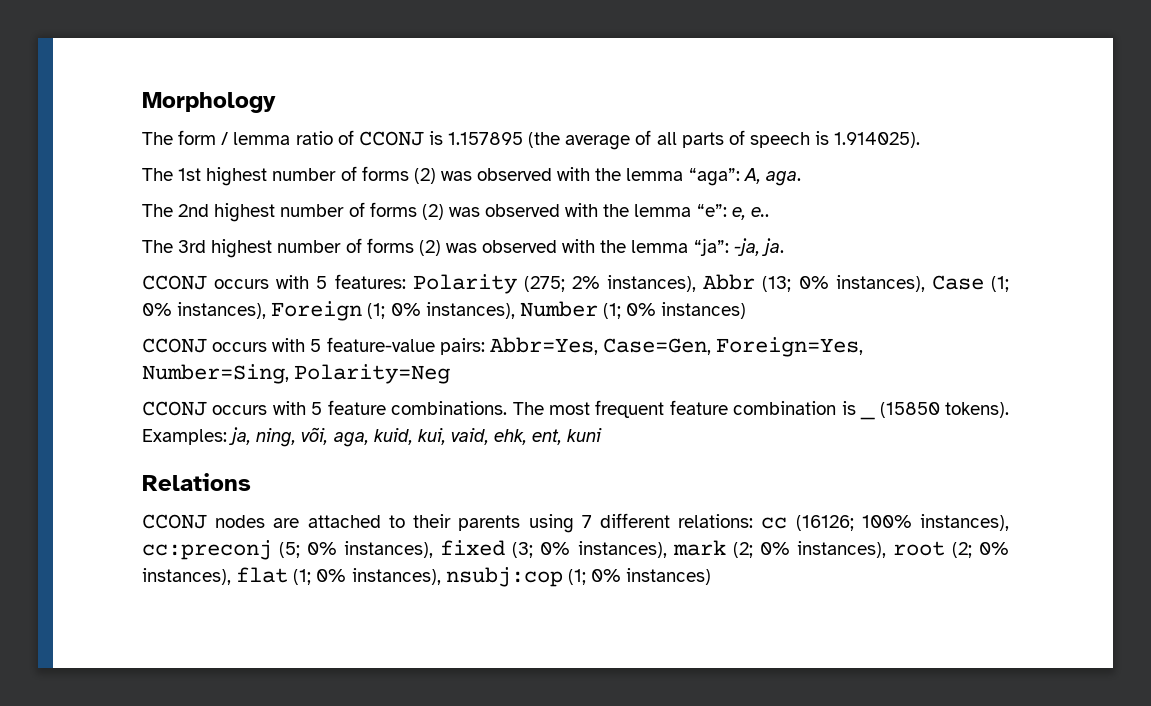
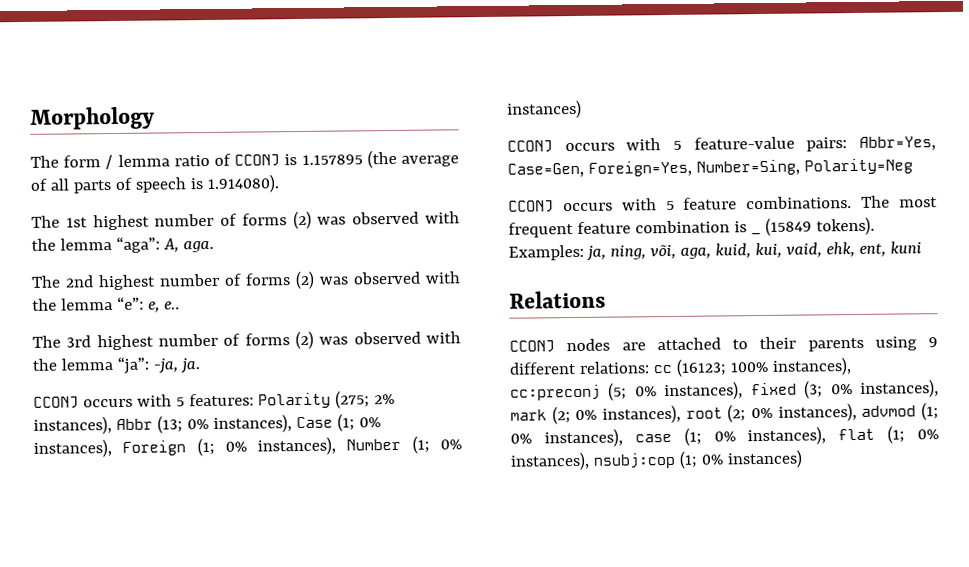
- The form / lemma ratio of CCONJ is 1.157895 (the average of all parts of speech is 1.914025).
+ The form / lemma ratio of CCONJ is 1.157895 (the average of all parts of speech is 1.914080).
- The most frequent feature combination is _ (15850 tokens).
+ The most frequent feature combination is _ (15849 tokens).
- CCONJ nodes are attached to their parents using 7 different relations: cc (16126; 100% instances), cc:preconj (5; 0% instances), fixed (3; 0% instances), mark (2; 0% instances), root (2; 0% instances), flat (1; 0% instances), nsubj:cop (1; 0% instances)
+ CCONJ nodes are attached to their parents using 9 different relations: cc (16123; 100% instances), cc:preconj (5; 0% instances), fixed (3; 0% instances), mark (2; 0% instances), root (2; 0% instances), advmod (1; 0% instances), case (1; 0% instances), flat (1; 0% instances), nsubj:cop (1; 0% instances)

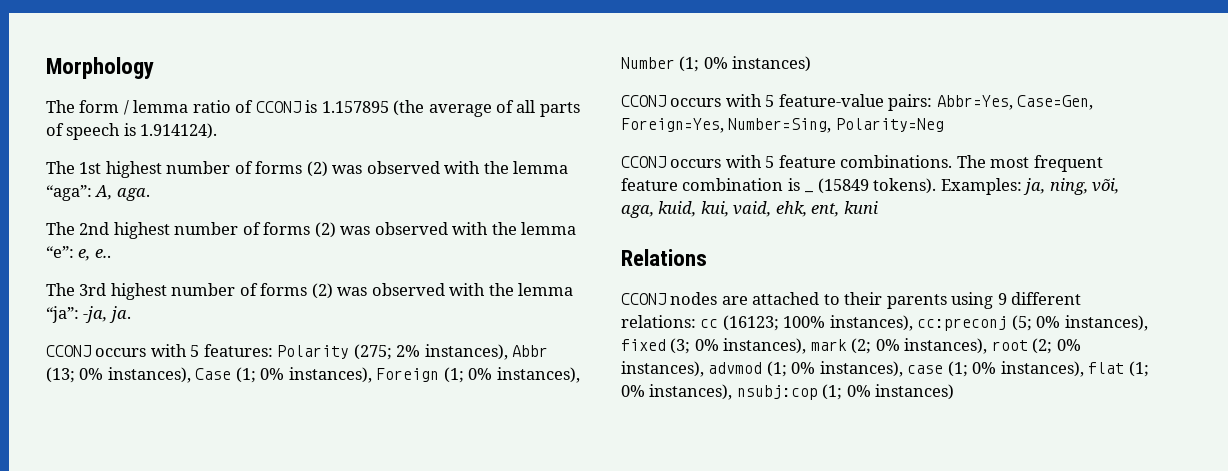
- The form / lemma ratio of CCONJ is 1.157895 (the average of all parts of speech is 1.914080).
+ The form / lemma ratio of CCONJ is 1.157895 (the average of all parts of speech is 1.914124).

